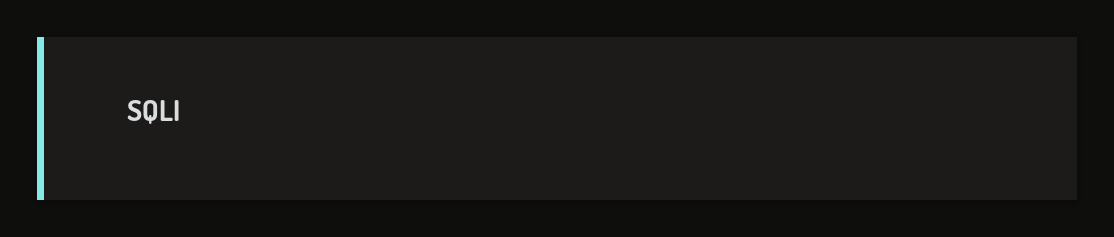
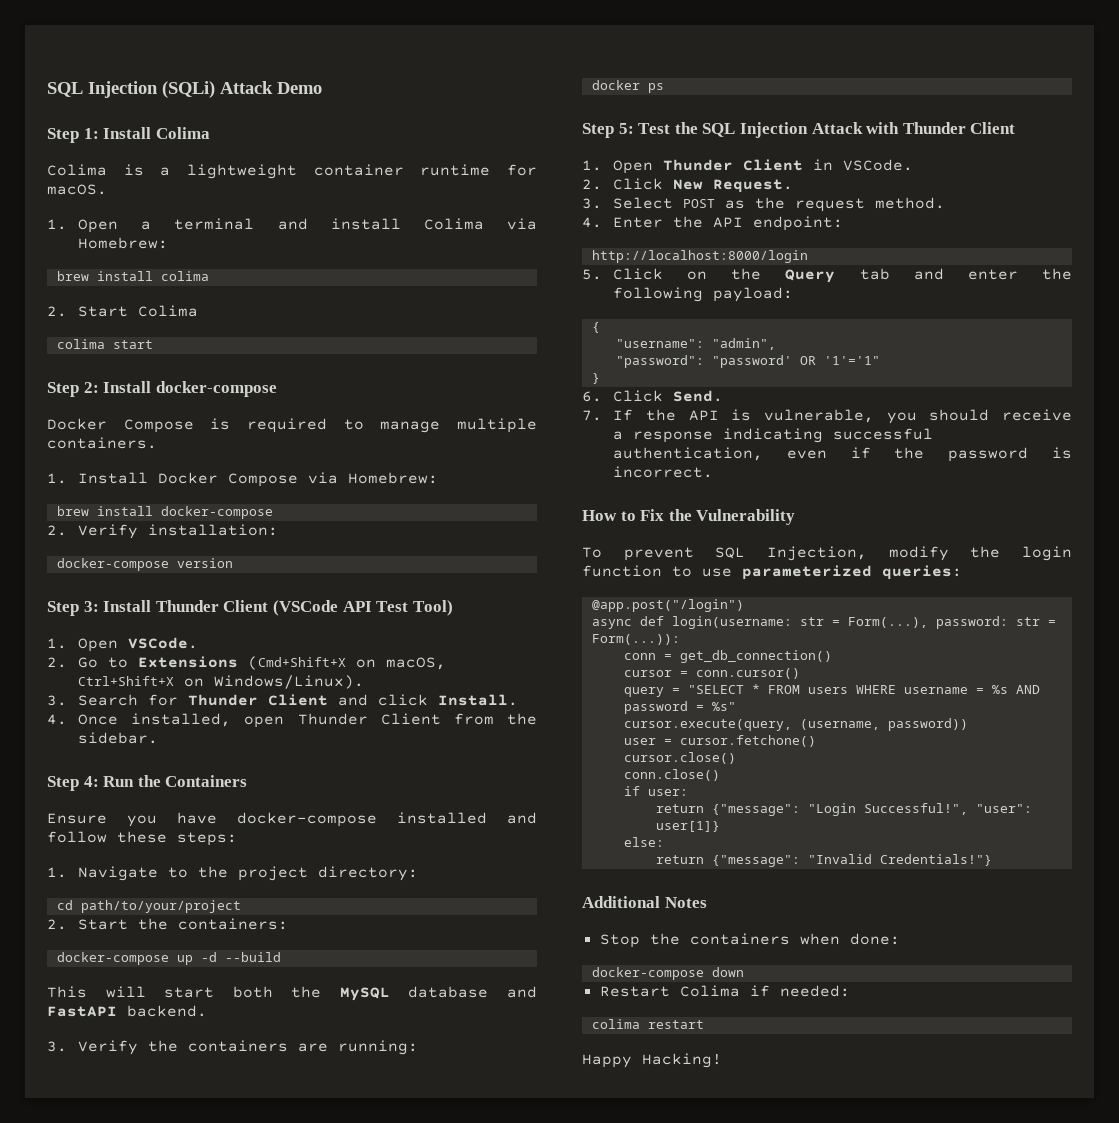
- SQLI
+ SQL Injection (SQLi) Attack Demo
+ Step 1: Install Colima
+ Colima is a lightweight container runtime for macOS.
+ 1. Open a terminal and install Colima via Homebrew:
+ brew install colima
+ 2. Start Colima
+ colima start
+ Step 2: Install docker-compose
+ Docker Compose is required to manage multiple containers.
+ 1. Install Docker Compose via Homebrew:
+ brew install docker-compose
+ 2. Verify installation:
+ docker-compose version
+ Step 3: Install Thunder Client (VSCode API Test Tool)
+ 1. Open VSCode.
+ 2. Go to Extensions (Cmd+Shift+X on macOS, Ctrl+Shift+X on Windows/Linux).
+ 3. Search for Thunder Client and click Install.
+ 4. Once installed, open Thunder Client from the sidebar.
+ Step 4: Run the Containers
+ Ensure you have docker-compose installed and follow these steps:
+ 1. Navigate to the project directory:
+ cd path/to/your/project
+ 2. Start the containers:
+ docker-compose up -d --build
+ This will start both the MySQL database and FastAPI backend.
+ 3. Verify the containers are running:
+ docker ps
+ Step 5: Test the SQL Injection Attack with Thunder Client
+ 1. Open Thunder Client in VSCode.
+ 2. Click New Request.
+ 3. Select POST as the request method.
+ 4. Enter the API endpoint:
+ http://localhost:8000/login
+ 5. Click on the Query tab and enter the following payload:
+ {
+ "username": "admin",
+ "password": "password' OR '1'='1"
+ }
+ 6. Click Send.
+ 7. If the API is vulnerable, you should receive a response indicating successful authentication, even if the password is incorrect.
+ How to Fix the Vulnerability
+ To prevent SQL Injection, modify the login function to use parameterized queries:
+ @app.post("/login")
+ async def login(username: str = Form(...), password: str = Form(...)):
+ conn = get_db_connection()
+ cursor = conn.cursor()
+ query = "SELECT * FROM users WHERE username = %s AND password = %s"
+ cursor.execute(query, (username, password))
+ user = cursor.fetchone()
+ cursor.close()
+ conn.close()
+ if user:
+ return {"message": "Login Successful!", "user": user[1]}
+ else:
+ return {"message": "Invalid Credentials!"}
+ Additional Notes
+ Stop the containers when done:
+ docker-compose down
+ Restart Colima if needed:
+ colima restart
+ Happy Hacking!

